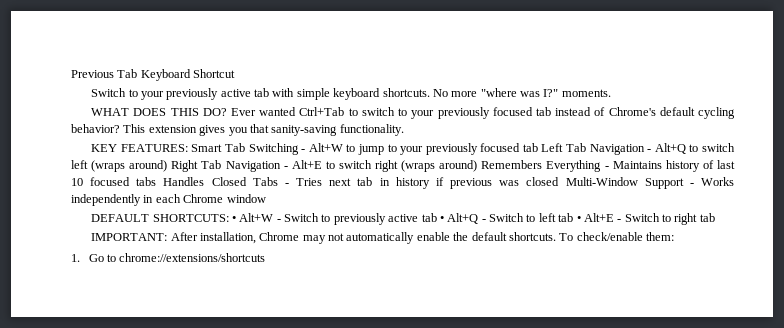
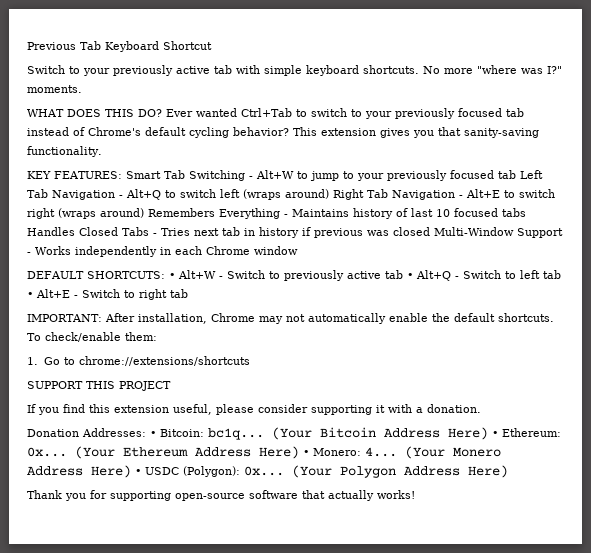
+ SUPPORT THIS PROJECT
+ If you find this extension useful, please consider supporting it with a donation.
+ Donation Addresses: • Bitcoin: bc1q... (Your Bitcoin Address Here) • Ethereum: 0x... (Your Ethereum Address Here) • Monero: 4... (Your Monero Address Here) • USDC (Polygon): 0x... (Your Polygon Address Here)
+ Thank you for supporting open-source software that actually works!

